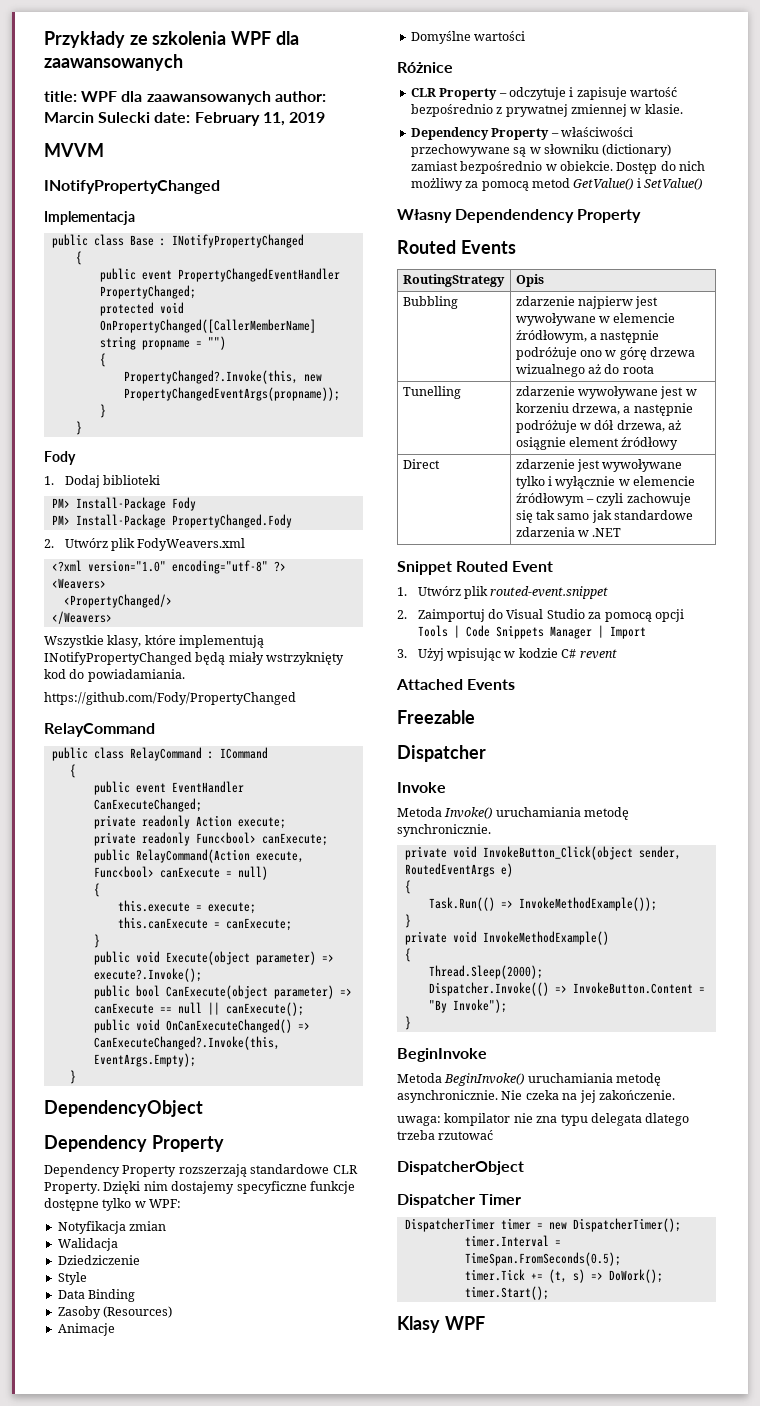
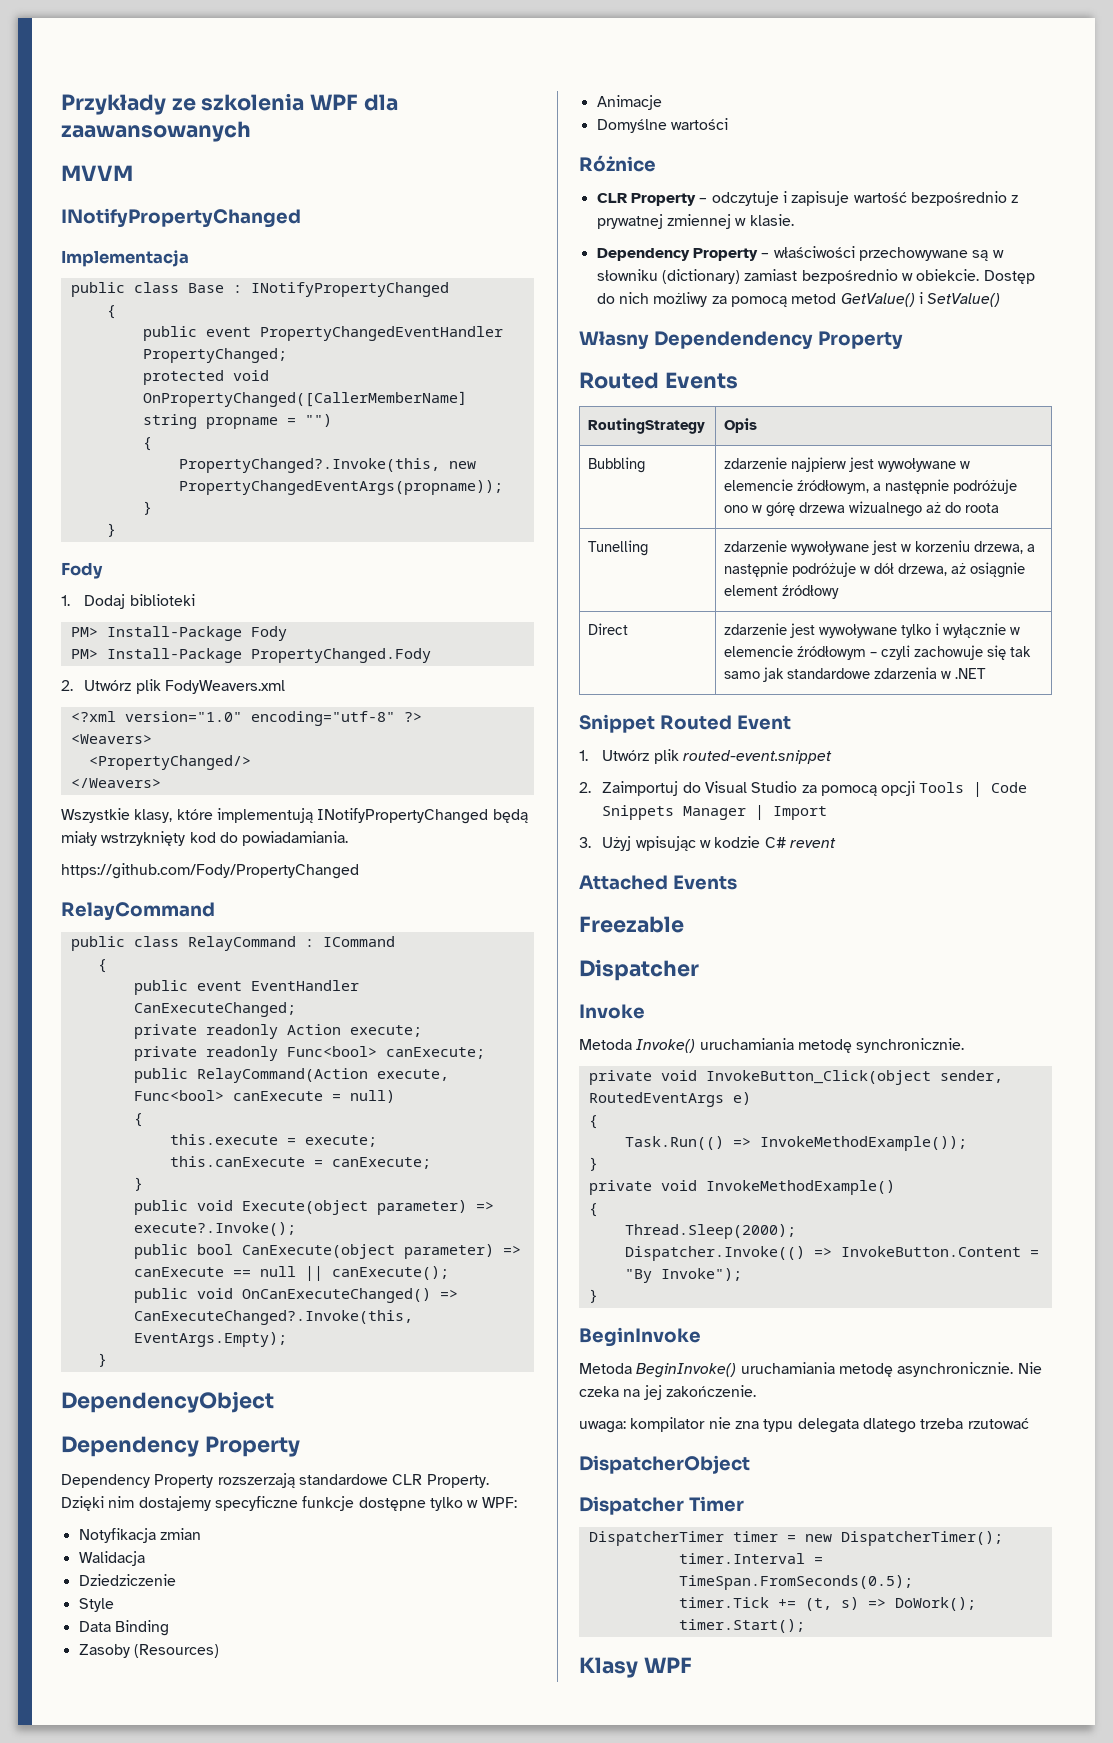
- title: WPF dla zaawansowanych author: Marcin Sulecki date: February 11, 2019

